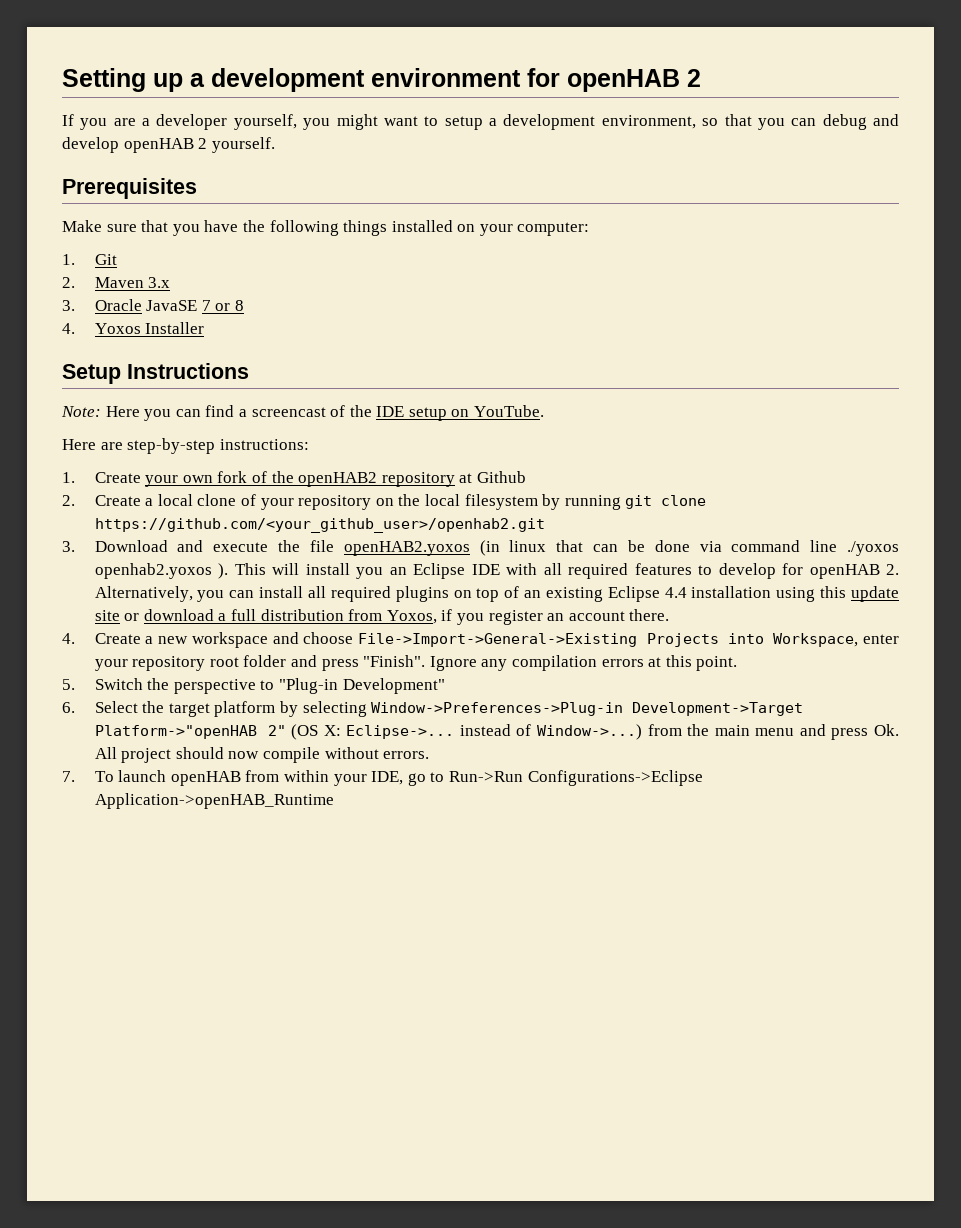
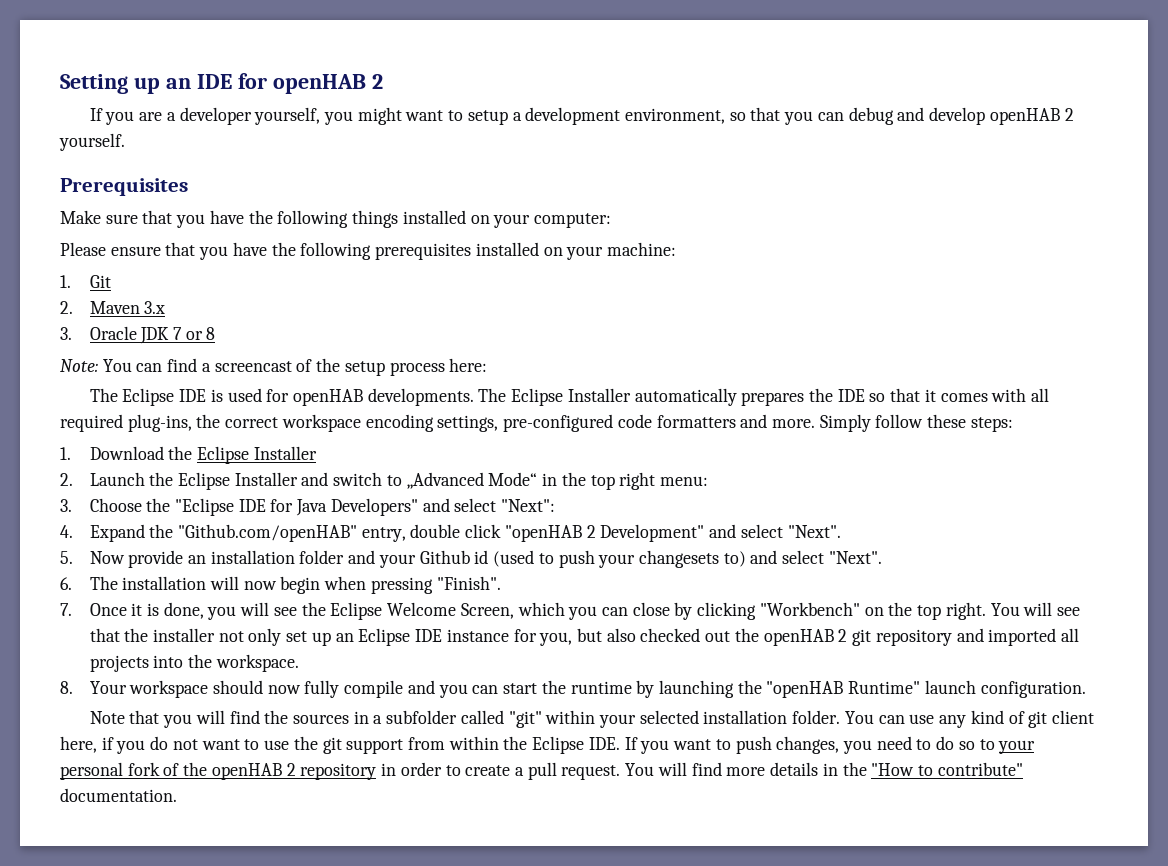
- Setting up a development environment for openHAB 2
+ Setting up an IDE for openHAB 2
+ Please ensure that you have the following prerequisites installed on your machine:
- 3. Oracle JavaSE 7 or 8
+ 3. Oracle JDK 7 or 8
- 4. Yoxos Installer
- Setup Instructions
- Note: Here you can find a screencast of the IDE setup on YouTube.
- Here are step-by-step instructions:
- 1. Create your own fork of the openHAB2 repository at Github
- 2. Create a local clone of your repository on the local filesystem by running git clone https://github.com/<your_github_user>/openhab2.git
- 3. Download and execute the file openHAB2.yoxos (in linux that can be done via command line ./yoxos openhab2.yoxos ). This will install you an Eclipse IDE with all required features to develop for openHAB 2. Alternatively, you can install all required plugins on top of an existing Eclipse 4.4 installation using this update site or download a full distribution from Yoxos, if you register an account there.
- 4. Create a new workspace and choose File->Import->General->Existing Projects into Workspace, enter your repository root folder and press "Finish". Ignore any compilation errors at this point.
- 5. Switch the perspective to "Plug-in Development"
- 6. Select the target platform by selecting Window->Preferences->Plug-in Development->Target Platform->"openHAB 2" (OS X: Eclipse->... instead of Window->...) from the main menu and press Ok. All project should now compile without errors.
- 7. To launch openHAB from within your IDE, go to Run->Run Configurations->Eclipse Application->openHAB_Runtime
+ Note: You can find a screencast of the setup process here:
+ The Eclipse IDE is used for openHAB developments. The Eclipse Installer automatically prepares the IDE so that it comes with all required plug-ins, the correct workspace encoding settings, pre-configured code formatters and more. Simply follow these steps:
+ 1. Download the Eclipse Installer
+ 2. Launch the Eclipse Installer and switch to „Advanced Mode“ in the top right menu:
+ 3. Choose the "Eclipse IDE for Java Developers" and select "Next":
+ 4. Expand the "Github.com/openHAB" entry, double click "openHAB 2 Development" and select "Next".
+ 5. Now provide an installation folder and your Github id (used to push your changesets to) and select "Next".
+ 6. The installation will now begin when pressing "Finish".
+ 7. Once it is done, you will see the Eclipse Welcome Screen, which you can close by clicking "Workbench" on the top right. You will see that the installer not only set up an Eclipse IDE instance for you, but also checked out the openHAB 2 git repository and imported all projects into the workspace.
+ 8. Your workspace should now fully compile and you can start the runtime by launching the "openHAB Runtime" launch configuration.
+ Note that you will find the sources in a subfolder called "git" within your selected installation folder. You can use any kind of git client here, if you do not want to use the git support from within the Eclipse IDE. If you want to push changes, you need to do so to your personal fork of the openHAB 2 repository in order to create a pull request. You will find more details in the "How to contribute" documentation.

